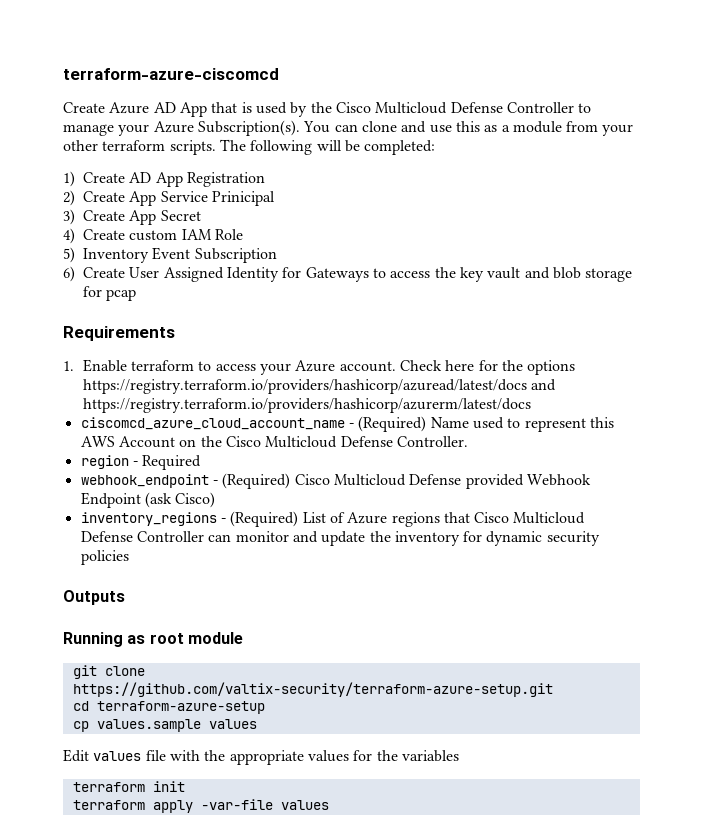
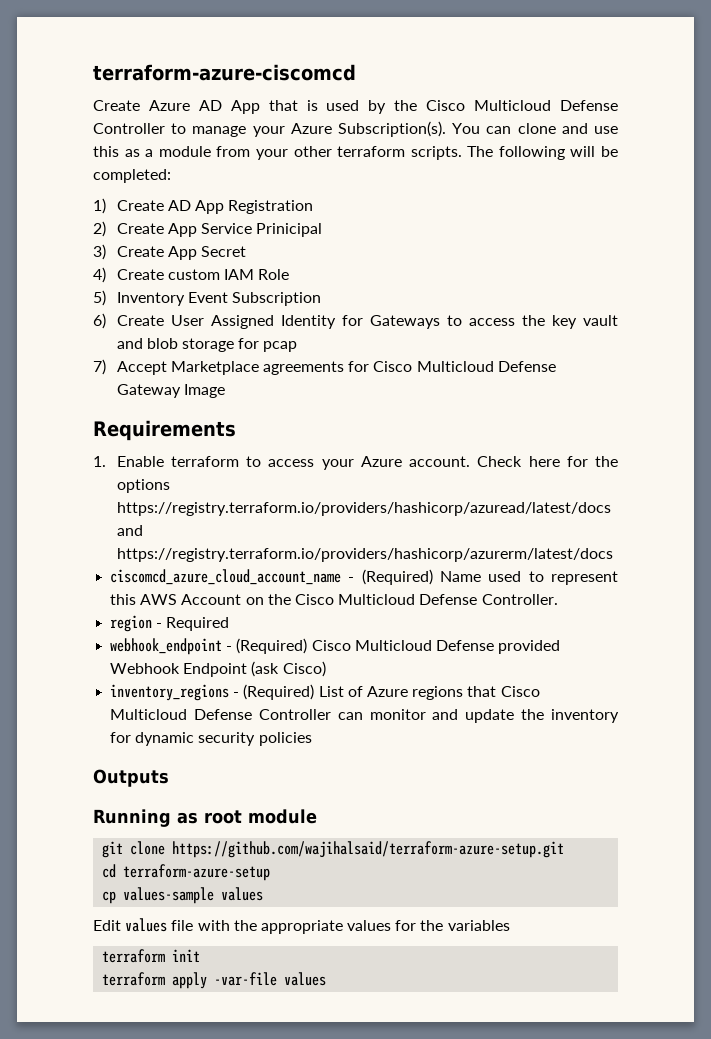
+ 7) Accept Marketplace agreements for Cisco Multicloud Defense Gateway Image
- git clone https://github.com/valtix-security/terraform-azure-setup.git
+ git clone https://github.com/wajihalsaid/terraform-azure-setup.git
- cp values.sample values
+ cp values-sample values

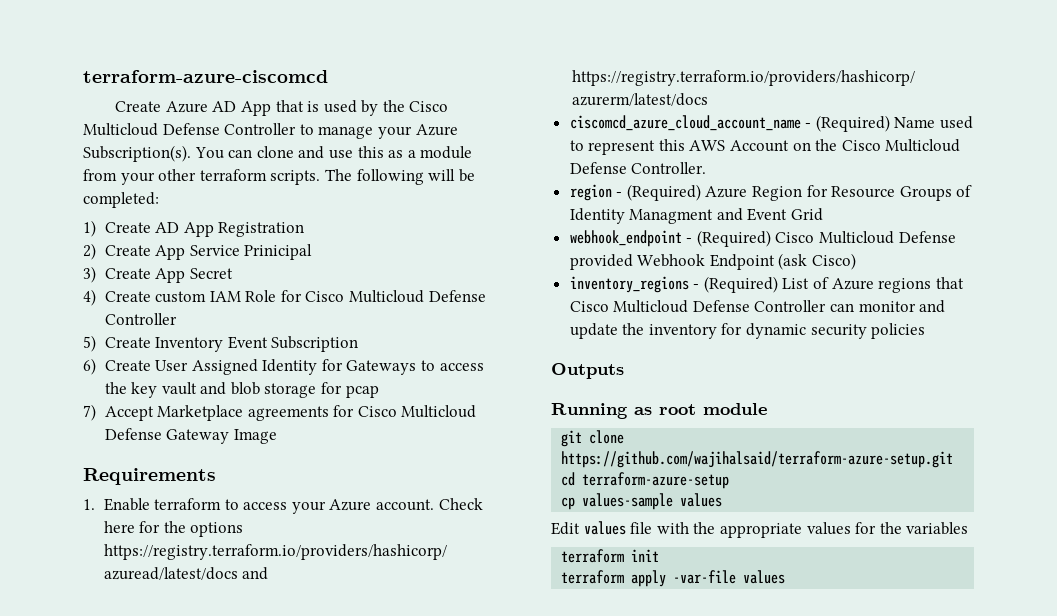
- 4) Create custom IAM Role
+ 4) Create custom IAM Role for Cisco Multicloud Defense Controller
- 5) Inventory Event Subscription
+ 5) Create Inventory Event Subscription
- region - Required
+ region - (Required) Azure Region for Resource Groups of Identity Managment and Event Grid

